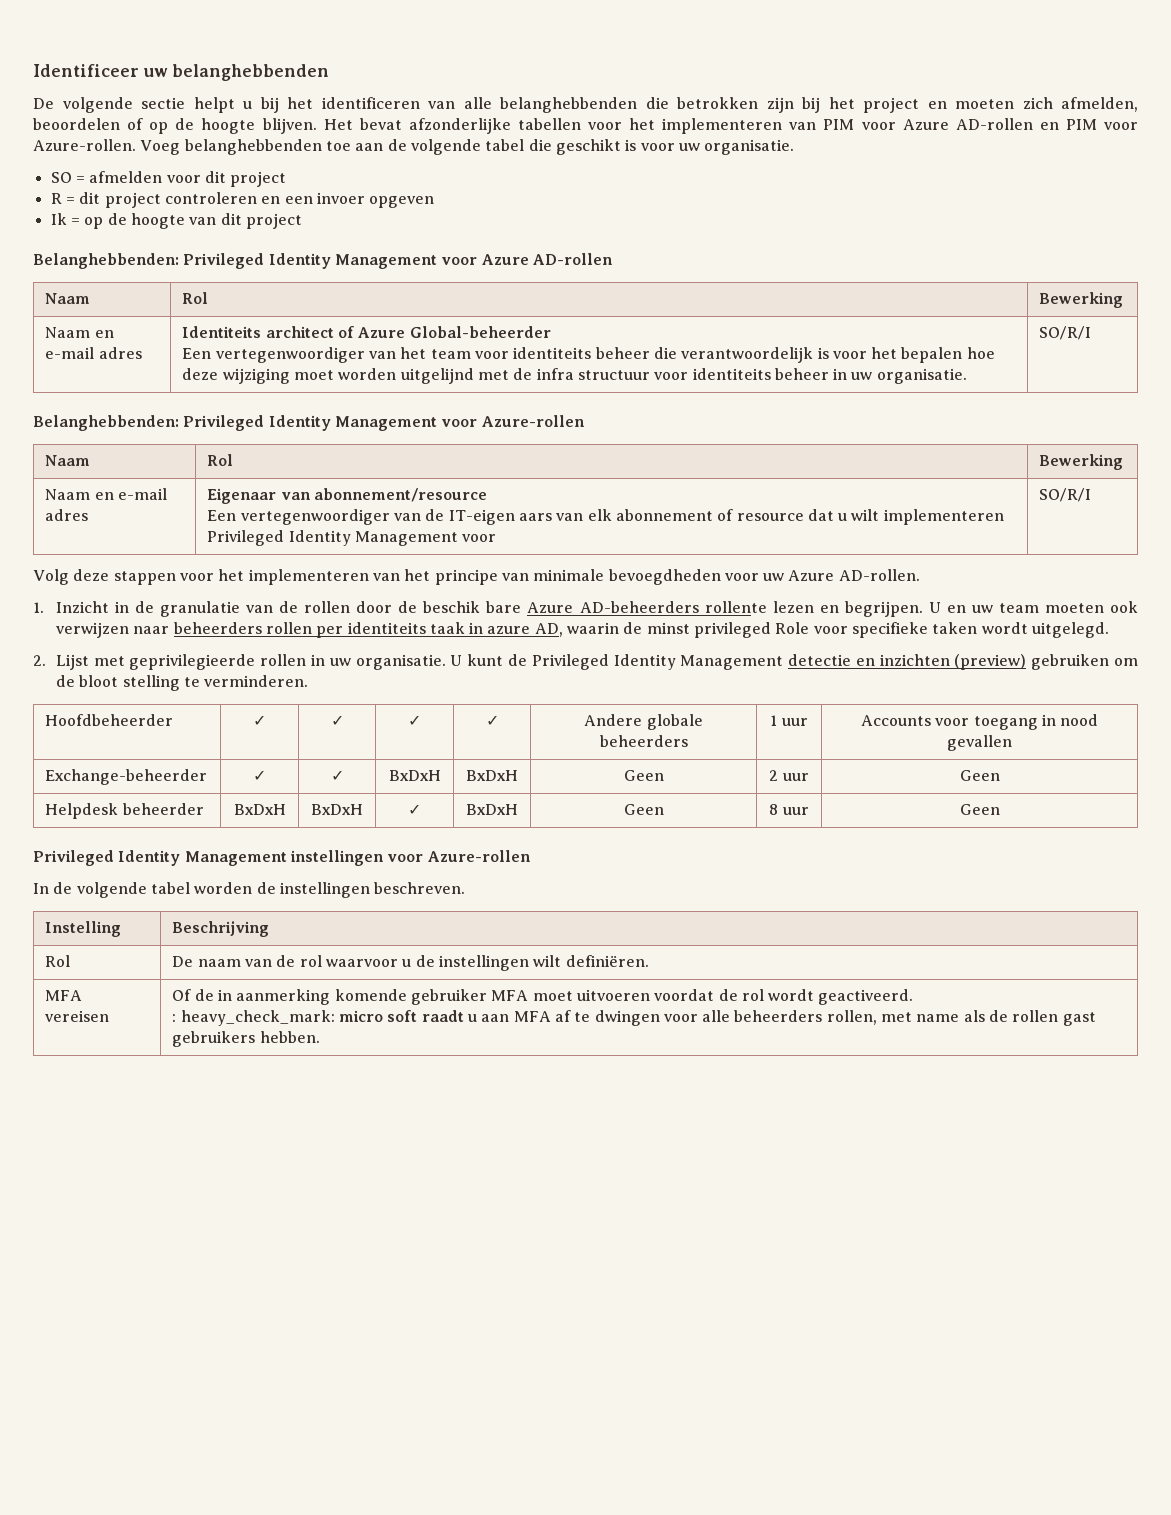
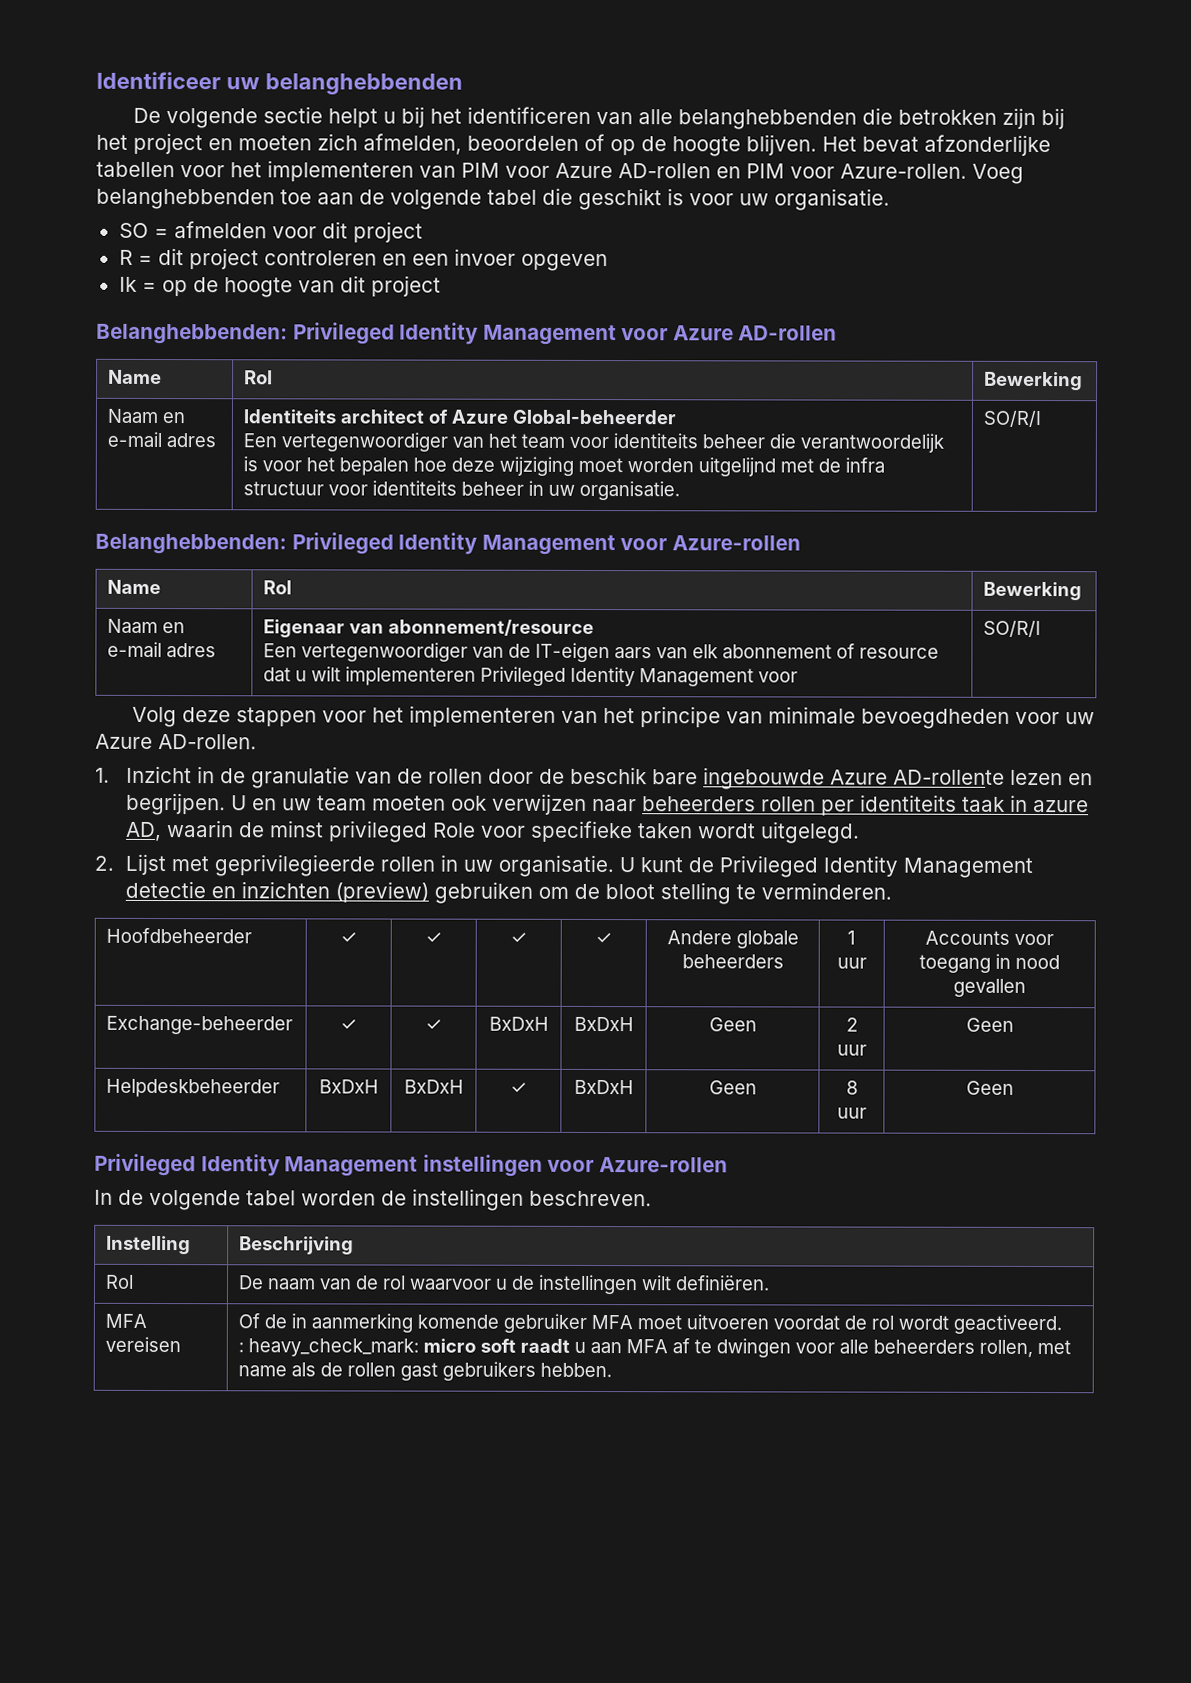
  Belanghebbenden: Privileged Identity Management voor Azure AD-rollen
- Naam | Rol | Bewerking
+ Name | Rol | Bewerking
  Belanghebbenden: Privileged Identity Management voor Azure-rollen
- Naam | Rol | Bewerking
+ Name | Rol | Bewerking
- 1. Inzicht in de granulatie van de rollen door de beschik bare Azure AD-beheerders rollente lezen en begrijpen.
+ 1. Inzicht in de granulatie van de rollen door de beschik bare ingebouwde Azure AD-rollente lezen en begrijpen.
- Helpdesk beheerder | BxDxH | BxDxH | ✓ | BxDxH | Geen | 8 uur | Geen
+ Helpdeskbeheerder | BxDxH | BxDxH | ✓ | BxDxH | Geen | 8 uur | Geen

